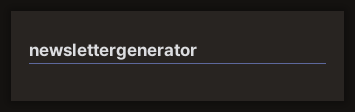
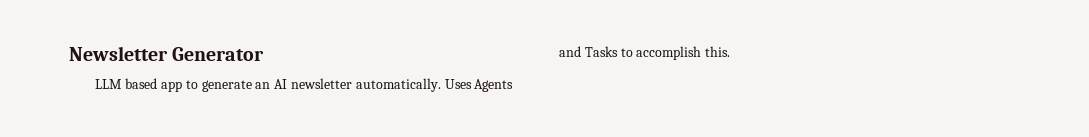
- newslettergenerator
+ Newsletter Generator
+ LLM based app to generate an AI newsletter automatically. Uses Agents and Tasks to accomplish this.

